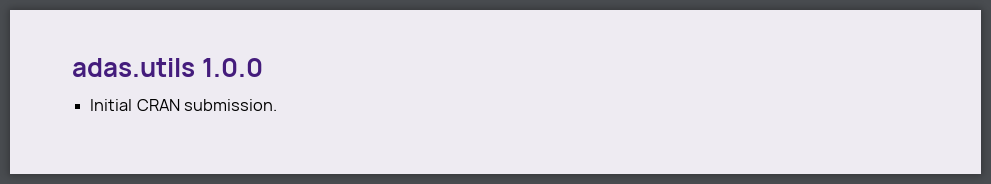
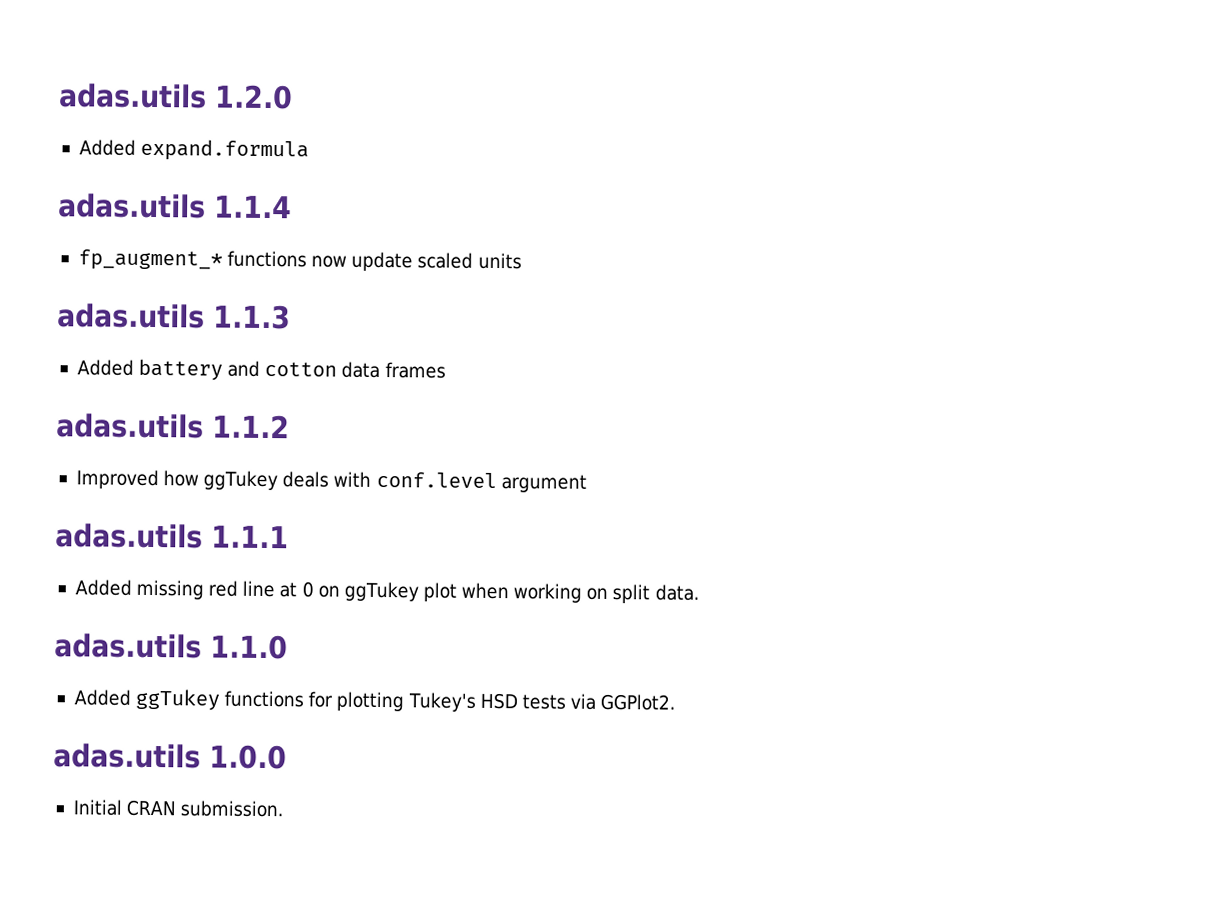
+ adas.utils 1.2.0
+ Added expand.formula
+ adas.utils 1.1.4
+ fp_augment_* functions now update scaled units
+ adas.utils 1.1.3
+ Added battery and cotton data frames
+ adas.utils 1.1.2
+ Improved how ggTukey deals with conf.level argument
+ adas.utils 1.1.1
+ Added missing red line at 0 on ggTukey plot when working on split data.
+ adas.utils 1.1.0
+ Added ggTukey functions for plotting Tukey's HSD tests via GGPlot2.

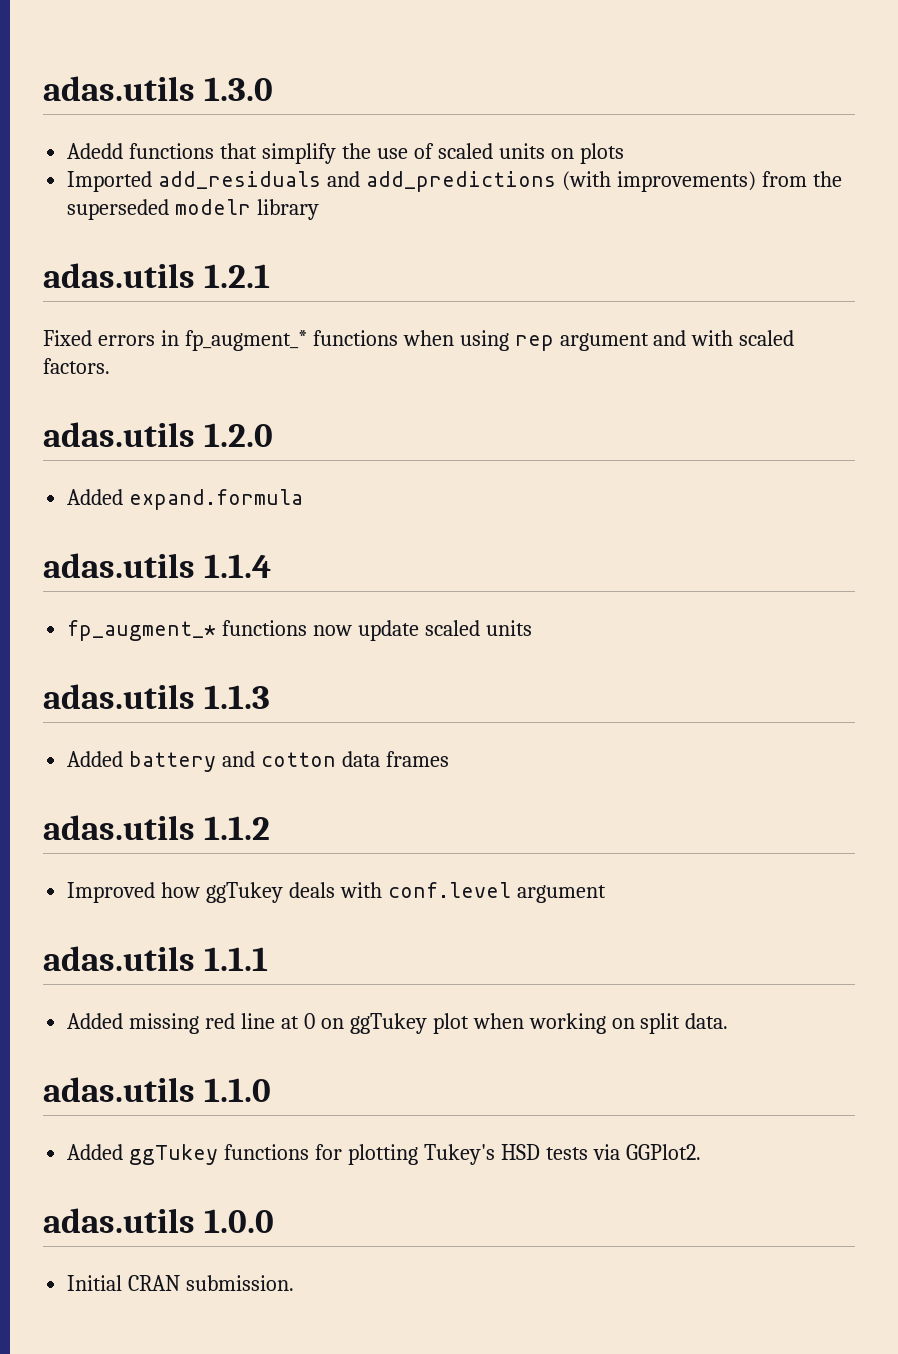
+ adas.utils 1.3.0
+ Adedd functions that simplify the use of scaled units on plots
+ Imported add_residuals and add_predictions (with improvements) from the superseded modelr library
+ adas.utils 1.2.1
+ Fixed errors in fp_augment_* functions when using rep argument and with scaled factors.

